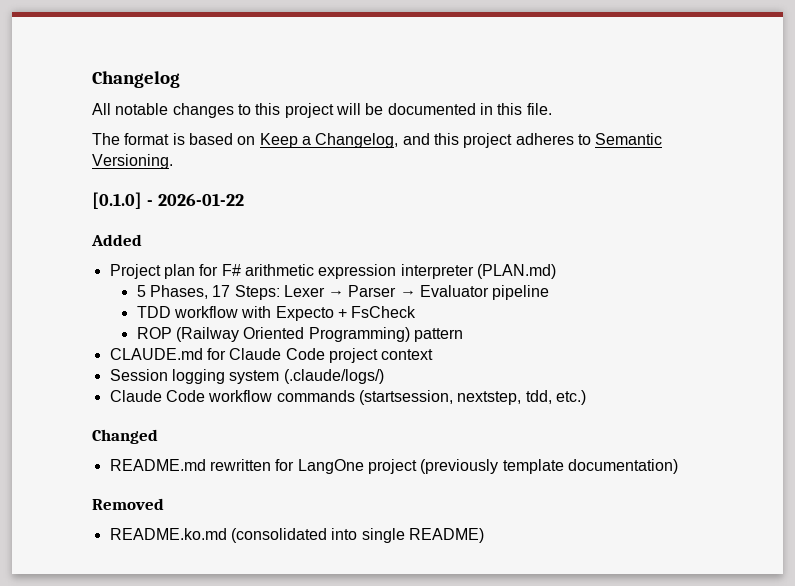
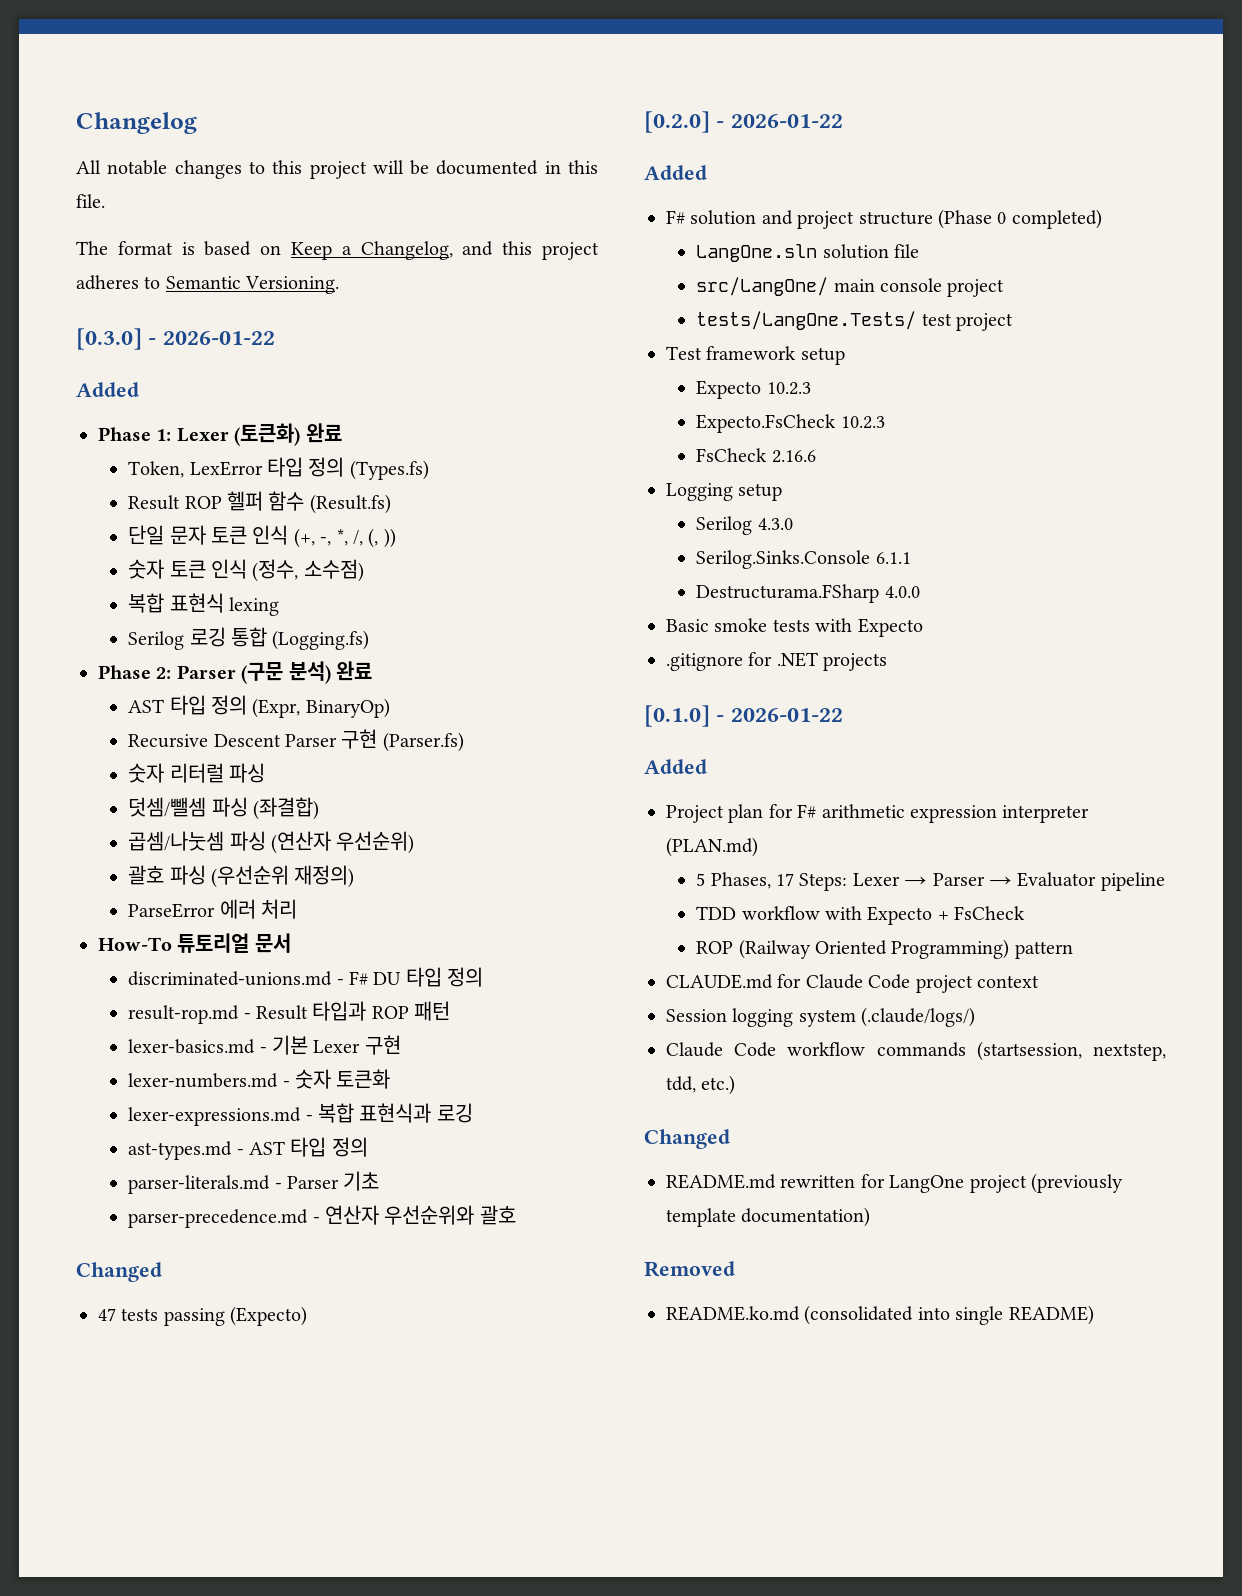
+ [0.3.0] - 2026-01-22
+ Added
+ Phase 1: Lexer (토큰화) 완료
+ Token, LexError 타입 정의 (Types.fs)
+ Result ROP 헬퍼 함수 (Result.fs)
+ 단일 문자 토큰 인식 (+, -, *, /, (, ))
+ 숫자 토큰 인식 (정수, 소수점)
+ 복합 표현식 lexing
+ Serilog 로깅 통합 (Logging.fs)
+ Phase 2: Parser (구문 분석) 완료
+ AST 타입 정의 (Expr, BinaryOp)
+ Recursive Descent Parser 구현 (Parser.fs)
+ 숫자 리터럴 파싱
+ 덧셈/뺄셈 파싱 (좌결합)
+ 곱셈/나눗셈 파싱 (연산자 우선순위)
+ 괄호 파싱 (우선순위 재정의)
+ ParseError 에러 처리
+ How-To 튜토리얼 문서
+ discriminated-unions.md - F# DU 타입 정의
+ result-rop.md - Result 타입과 ROP 패턴
+ lexer-basics.md - 기본 Lexer 구현
+ lexer-numbers.md - 숫자 토큰화
+ lexer-expressions.md - 복합 표현식과 로깅
+ ast-types.md - AST 타입 정의
+ parser-literals.md - Parser 기초
+ parser-precedence.md - 연산자 우선순위와 괄호
+ Changed
+ 47 tests passing (Expecto)
+ [0.2.0] - 2026-01-22
+ Added
+ F# solution and project structure (Phase 0 completed)
+ LangOne.sln solution file
+ src/LangOne/ main console project
+ tests/LangOne.Tests/ test project
+ Test framework setup
+ Expecto 10.2.3
+ Expecto.FsCheck 10.2.3
+ FsCheck 2.16.6
+ Logging setup
+ Serilog 4.3.0
+ Serilog.Sinks.Console 6.1.1
+ Destructurama.FSharp 4.0.0
+ Basic smoke tests with Expecto
+ .gitignore for .NET projects

